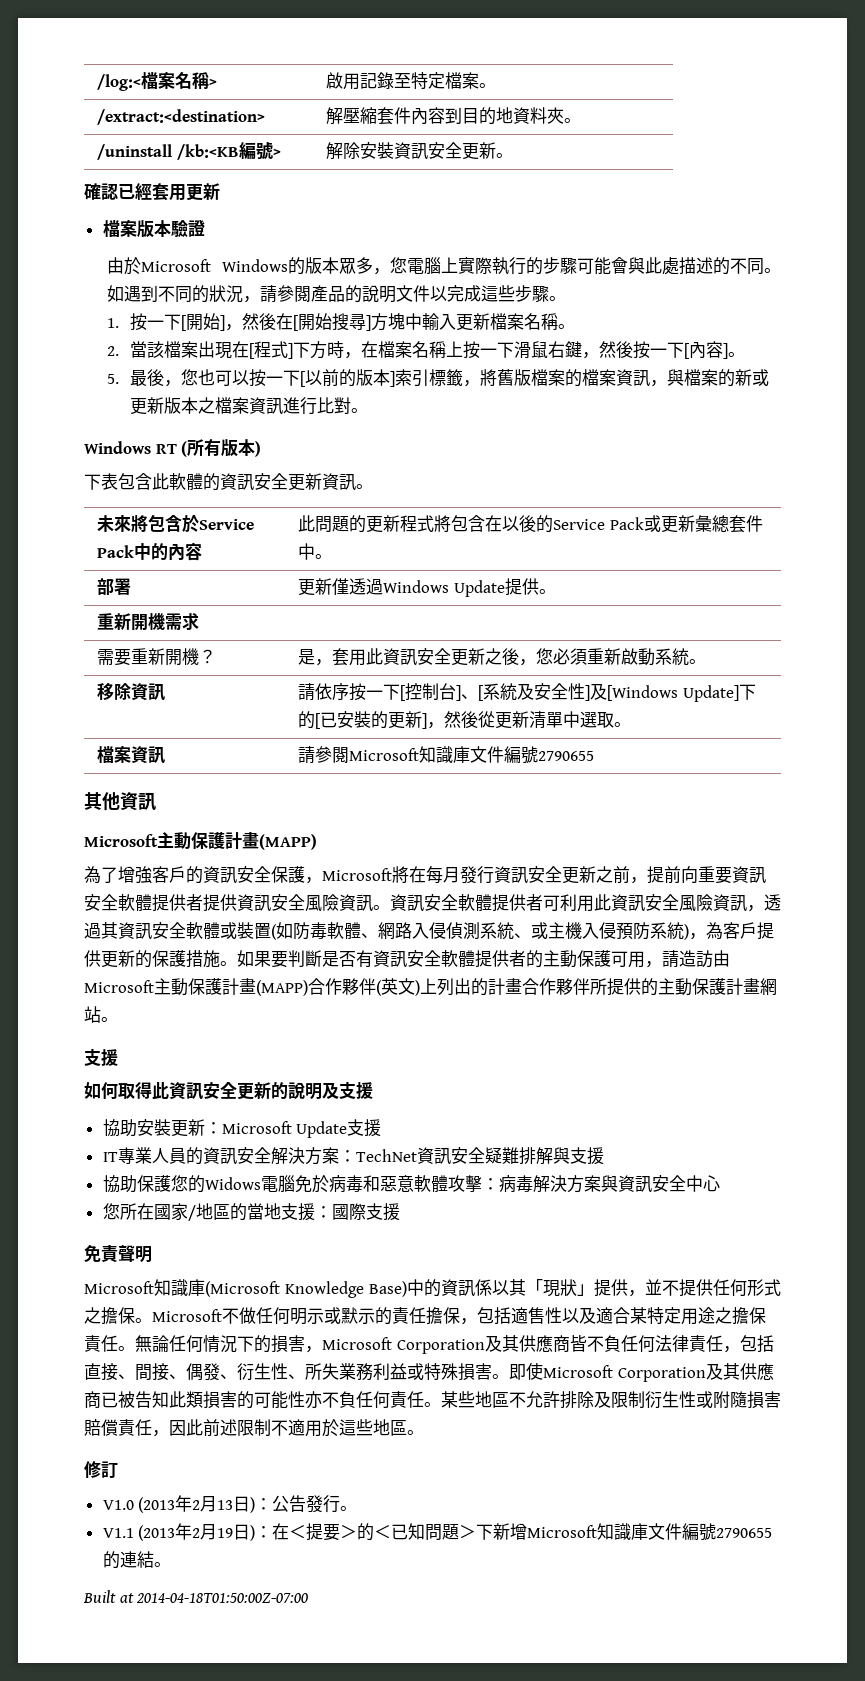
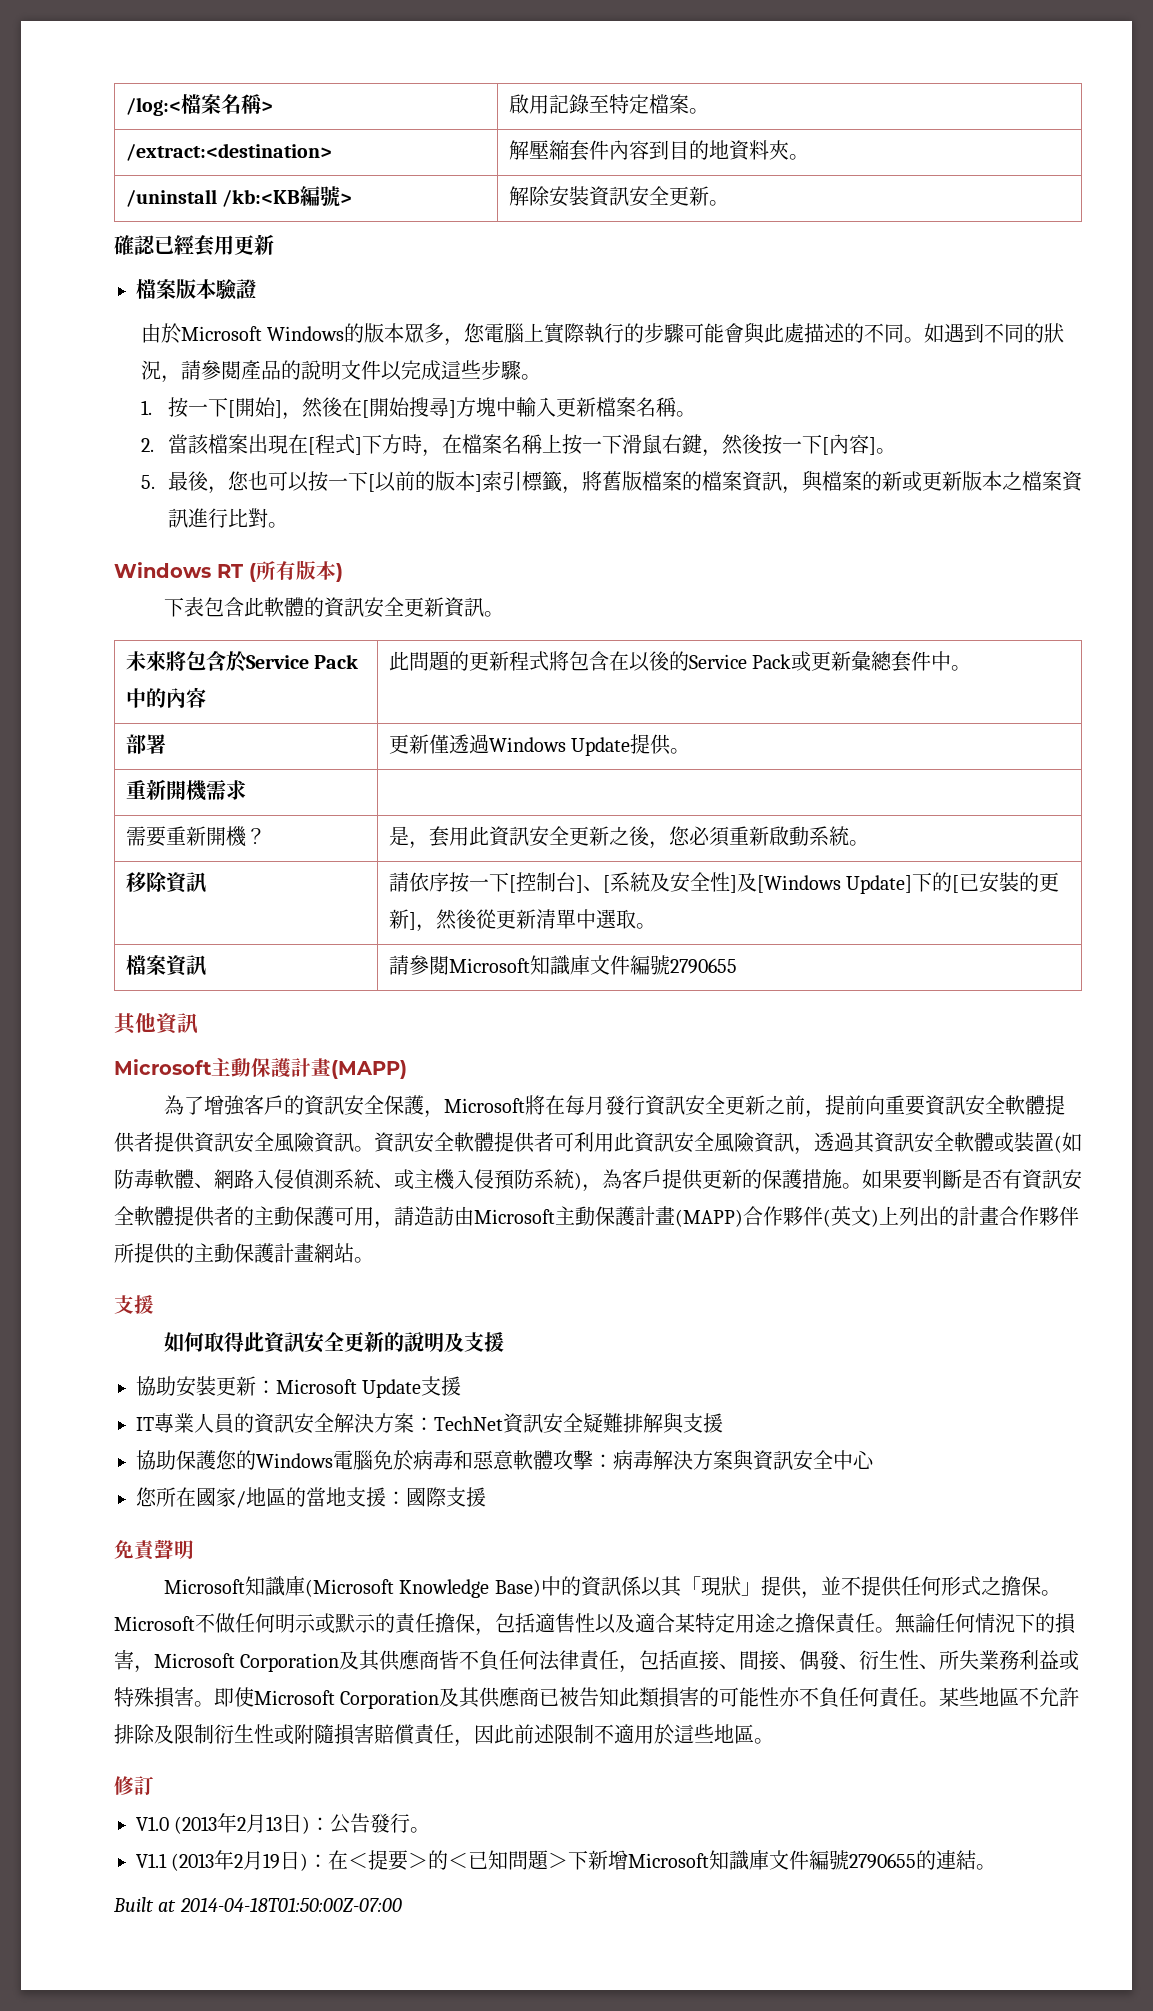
- 協助保護您的Widows電腦免於病毒和惡意軟體攻擊：病毒解決方案與資訊安全中心
+ 協助保護您的Windows電腦免於病毒和惡意軟體攻擊：病毒解決方案與資訊安全中心

